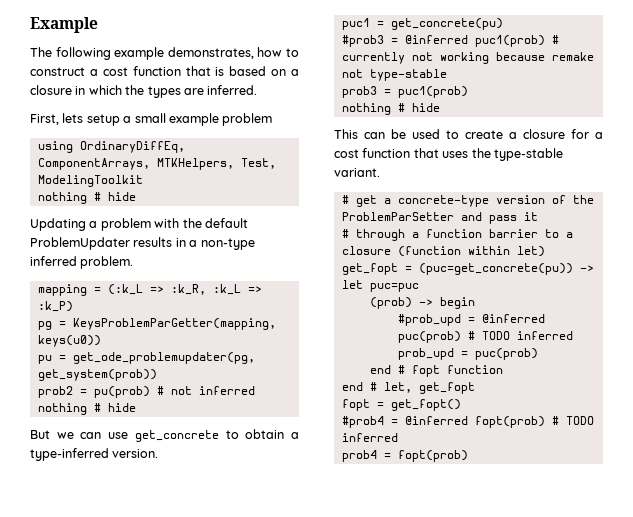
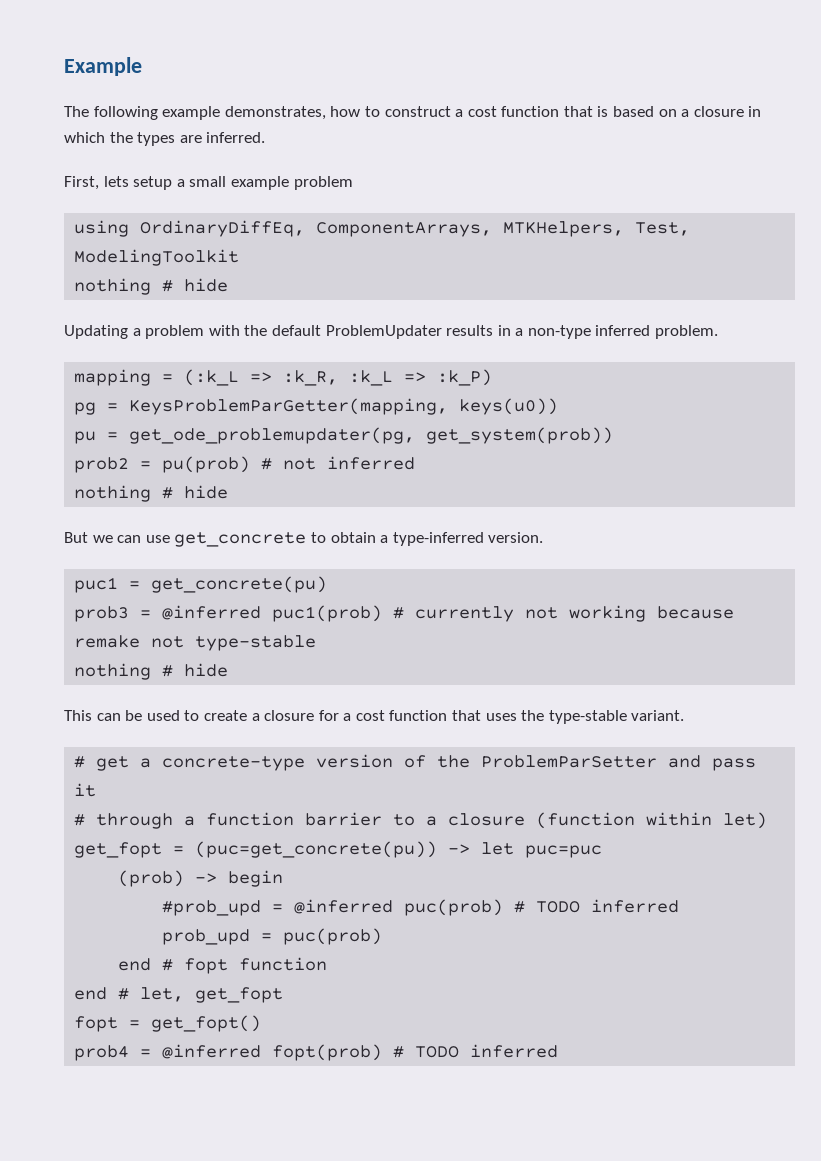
- #prob3 = @inferred puc1(prob) # currently not working because remake not type-stable
+ prob3 = @inferred puc1(prob) # currently not working because remake not type-stable
- prob3 = puc1(prob)
- #prob4 = @inferred fopt(prob) # TODO inferred
+ prob4 = @inferred fopt(prob) # TODO inferred
- prob4 = fopt(prob)

